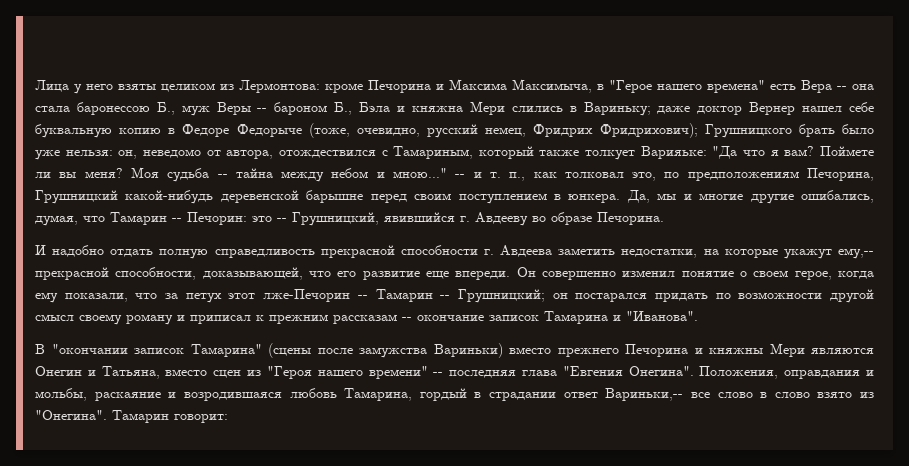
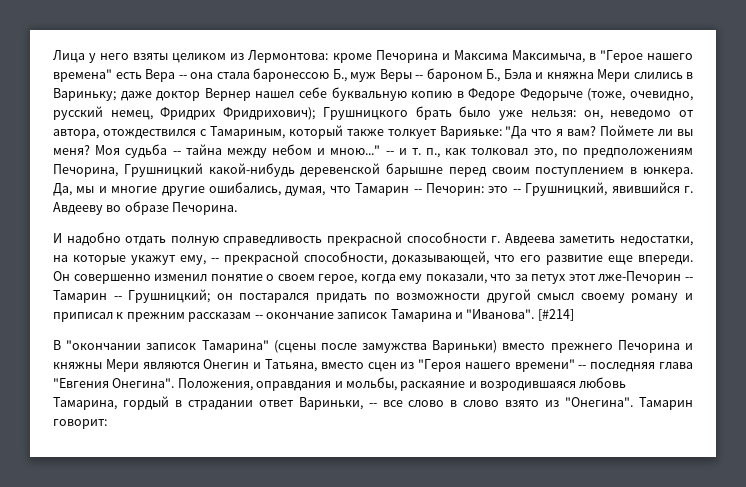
- И надобно отдать полную справедливость прекрасной способности г. Авдеева заметить недостатки, на которые укажут ему,-- прекрасной способности, доказывающей, что его развитие еще впереди.
+ И надобно отдать полную справедливость прекрасной способности г. Авдеева заметить недостатки, на которые укажут ему, -- прекрасной способности, доказывающей, что его развитие еще впереди.
+ [#214]
- Положения, оправдания и мольбы, раскаяние и возродившаяся любовь Тамарина, гордый в страдании ответ Вариньки,-- все слово в слово взято из "Онегина".
+ Положения, оправдания и мольбы, раскаяние и возродившаяся любовь Тамарина, гордый в страдании ответ Вариньки, -- все слово в слово взято из "Онегина".

